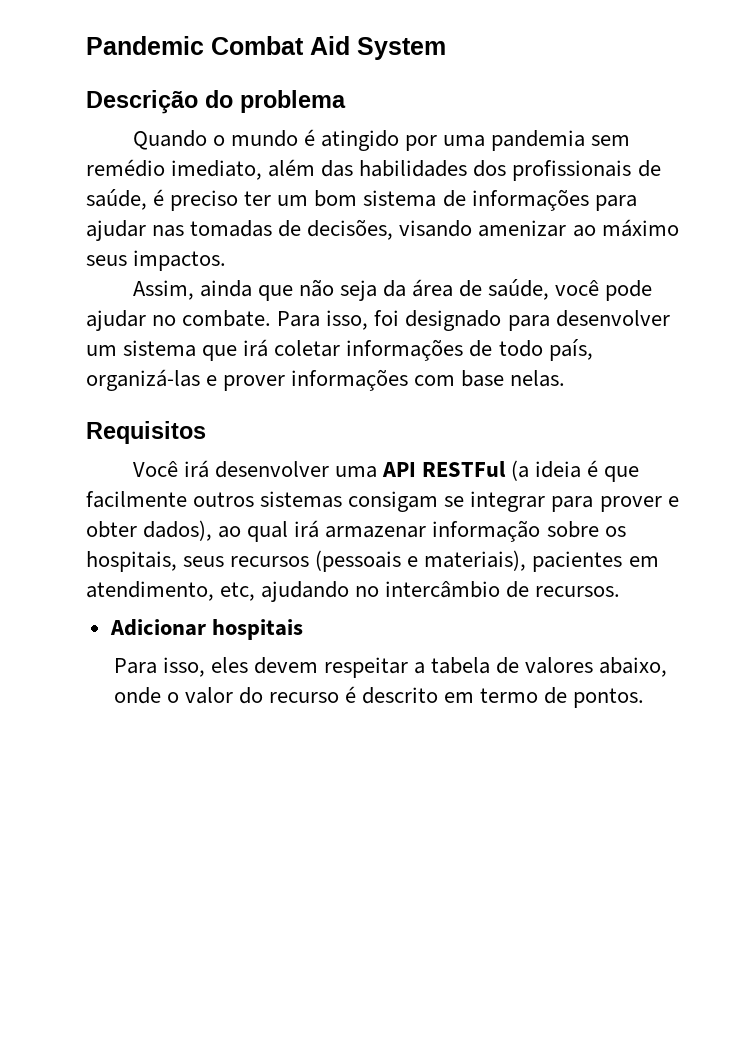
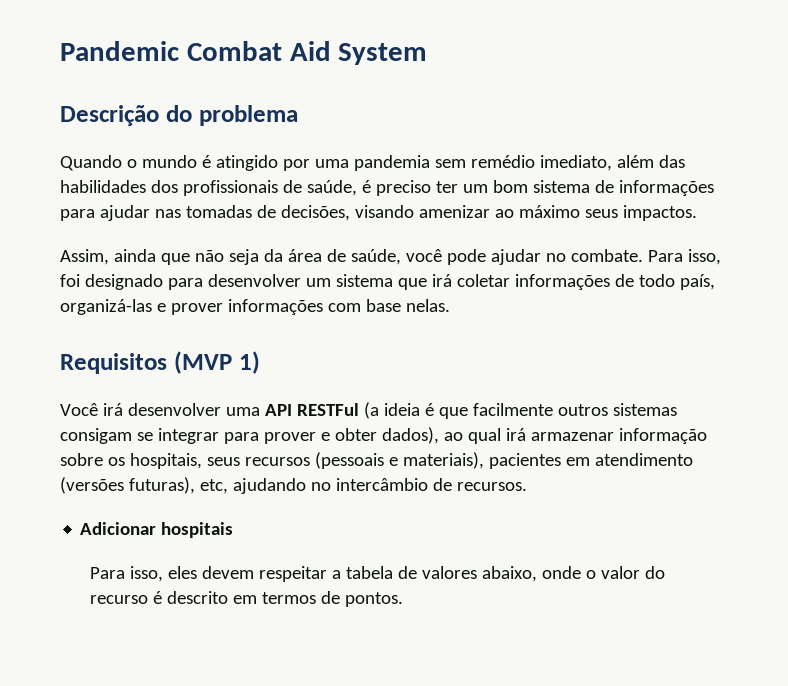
- Requisitos
+ Requisitos (MVP 1)
- Você irá desenvolver uma API RESTFul (a ideia é que facilmente outros sistemas consigam se integrar para prover e obter dados), ao qual irá armazenar informação sobre os hospitais, seus recursos (pessoais e materiais), pacientes em atendimento, etc, ajudando no intercâmbio de recursos.
+ Você irá desenvolver uma API RESTFul (a ideia é que facilmente outros sistemas consigam se integrar para prover e obter dados), ao qual irá armazenar informação sobre os hospitais, seus recursos (pessoais e materiais), pacientes em atendimento (versões futuras), etc, ajudando no intercâmbio de recursos.
- Para isso, eles devem respeitar a tabela de valores abaixo, onde o valor do recurso é descrito em termo de pontos.
+ Para isso, eles devem respeitar a tabela de valores abaixo, onde o valor do recurso é descrito em termos de pontos.

